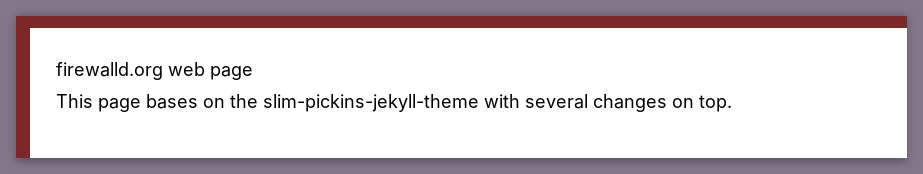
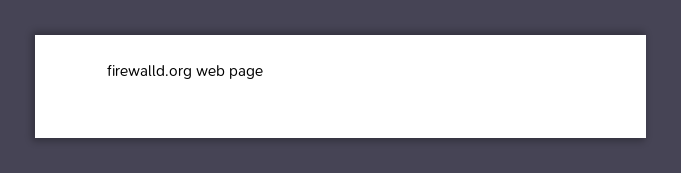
- This page bases on the slim-pickins-jekyll-theme with several changes on top.

